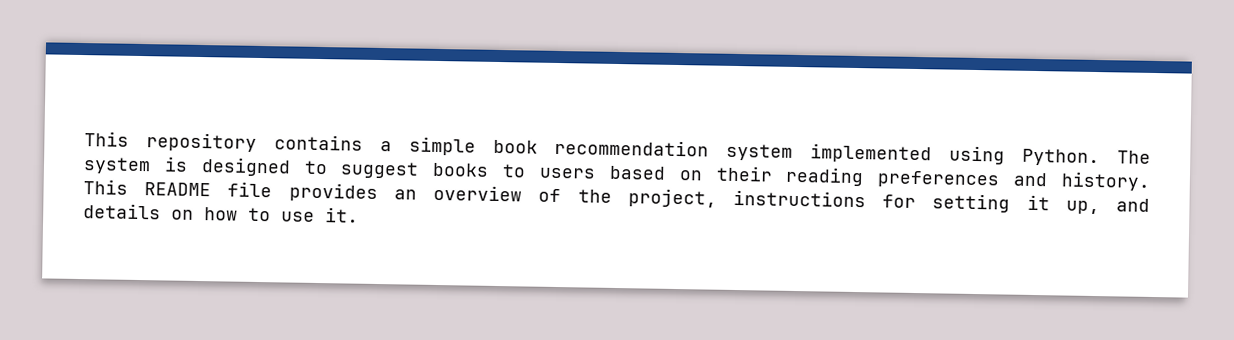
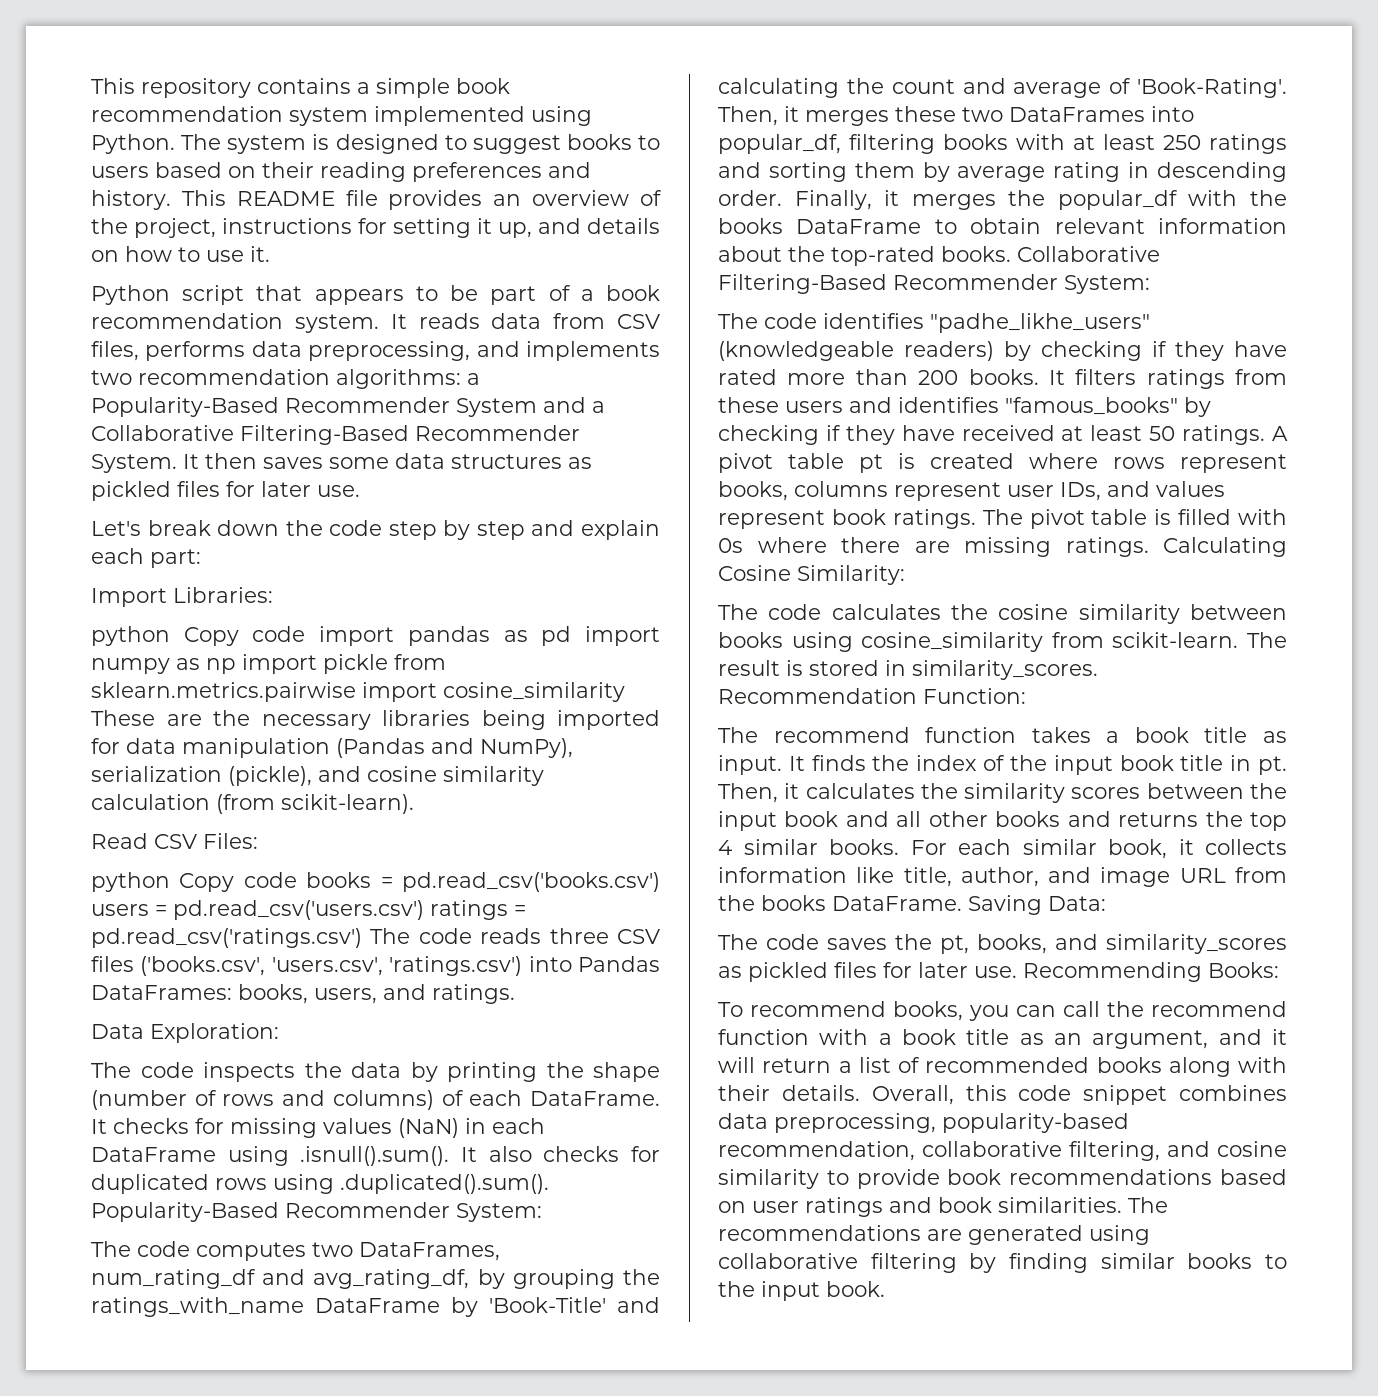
+ Python script that appears to be part of a book recommendation system. It reads data from CSV files, performs data preprocessing, and implements two recommendation algorithms: a Popularity-Based Recommender System and a Collaborative Filtering-Based Recommender System. It then saves some data structures as pickled files for later use.
+ Let's break down the code step by step and explain each part:
+ Import Libraries:
+ python Copy code import pandas as pd import numpy as np import pickle from sklearn.metrics.pairwise import cosine_similarity These are the necessary libraries being imported for data manipulation (Pandas and NumPy), serialization (pickle), and cosine similarity calculation (from scikit-learn).
+ Read CSV Files:
+ python Copy code books = pd.read_csv('books.csv') users = pd.read_csv('users.csv') ratings = pd.read_csv('ratings.csv') The code reads three CSV files ('books.csv', 'users.csv', 'ratings.csv') into Pandas DataFrames: books, users, and ratings.
+ Data Exploration:
+ The code inspects the data by printing the shape (number of rows and columns) of each DataFrame. It checks for missing values (NaN) in each DataFrame using .isnull().sum(). It also checks for duplicated rows using .duplicated().sum(). Popularity-Based Recommender System:
+ The code computes two DataFrames, num_rating_df and avg_rating_df, by grouping the ratings_with_name DataFrame by 'Book-Title' and calculating the count and average of 'Book-Rating'. Then, it merges these two DataFrames into popular_df, filtering books with at least 250 ratings and sorting them by average rating in descending order. Finally, it merges the popular_df with the books DataFrame to obtain relevant information about the top-rated books. Collaborative Filtering-Based Recommender System:
+ The code identifies "padhe_likhe_users" (knowledgeable readers) by checking if they have rated more than 200 books. It filters ratings from these users and identifies "famous_books" by checking if they have received at least 50 ratings. A pivot table pt is created where rows represent books, columns represent user IDs, and values represent book ratings. The pivot table is filled with 0s where there are missing ratings. Calculating Cosine Similarity:
+ The code calculates the cosine similarity between books using cosine_similarity from scikit-learn. The result is stored in similarity_scores. Recommendation Function:
+ The recommend function takes a book title as input. It finds the index of the input book title in pt. Then, it calculates the similarity scores between the input book and all other books and returns the top 4 similar books. For each similar book, it collects information like title, author, and image URL from the books DataFrame. Saving Data:
+ The code saves the pt, books, and similarity_scores as pickled files for later use. Recommending Books:
+ To recommend books, you can call the recommend function with a book title as an argument, and it will return a list of recommended books along with their details. Overall, this code snippet combines data preprocessing, popularity-based recommendation, collaborative filtering, and cosine similarity to provide book recommendations based on user ratings and book similarities. The recommendations are generated using collaborative filtering by finding similar books to the input book.

